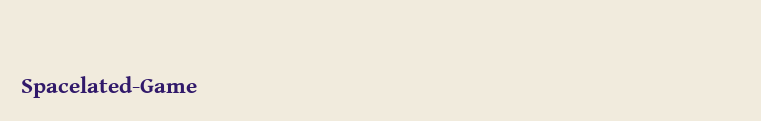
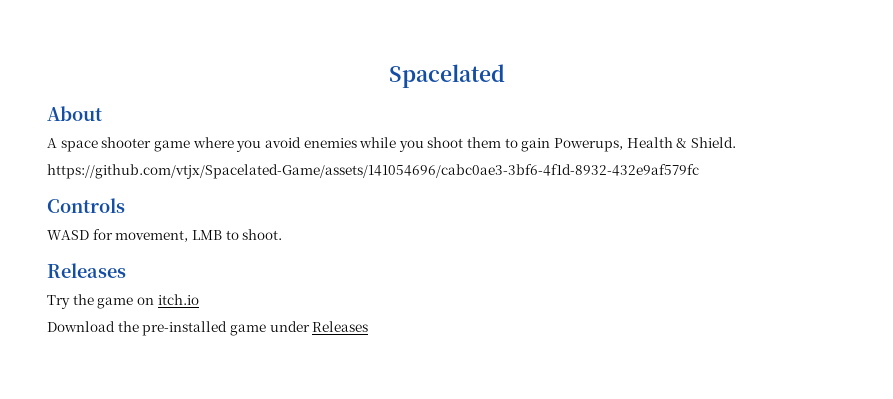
- Spacelated-Game
+ Spacelated
+ About
+ A space shooter game where you avoid enemies while you shoot them to gain Powerups, Health & Shield.
+ https://github.com/vtjx/Spacelated-Game/assets/141054696/cabc0ae3-3bf6-4f1d-8932-432e9af579fc
+ Controls
+ WASD for movement, LMB to shoot.
+ Releases
+ Try the game on itch.io
+ Download the pre-installed game under Releases

